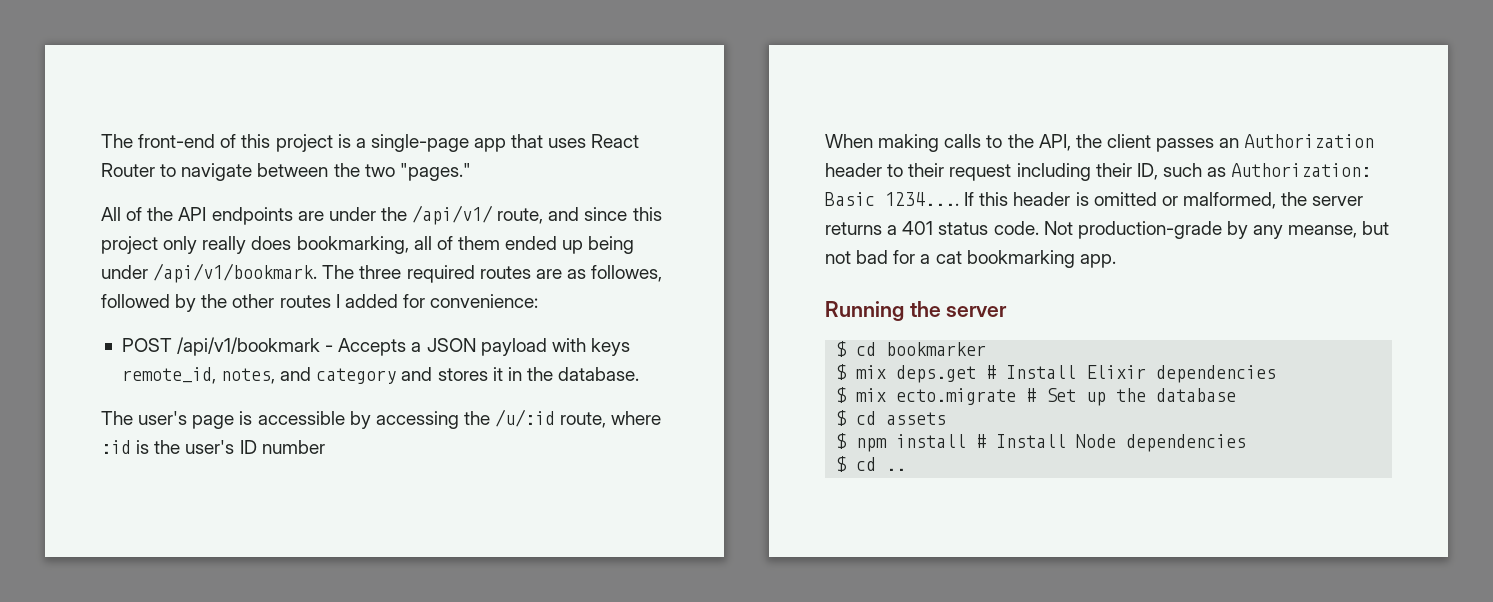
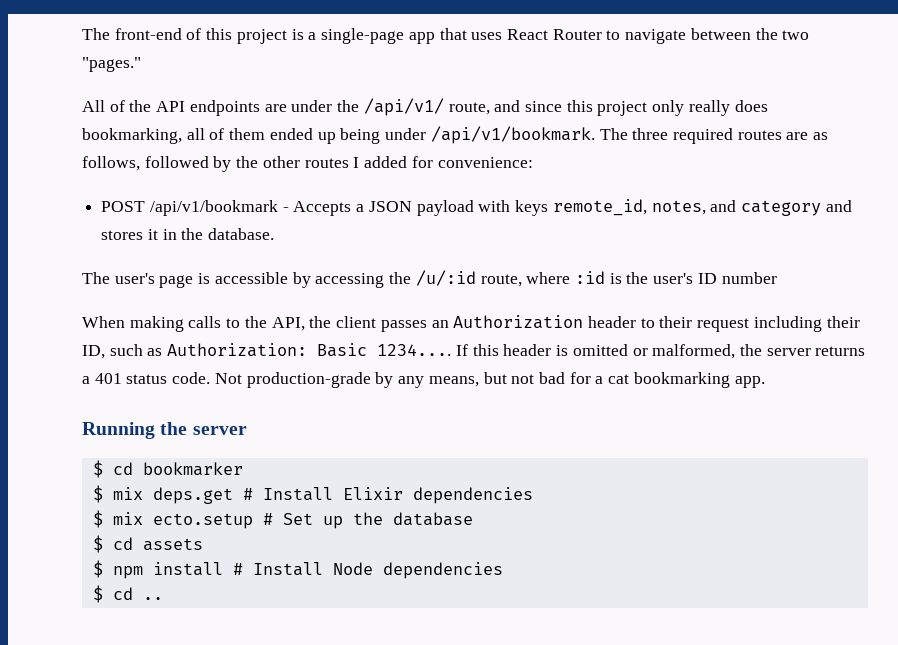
- The three required routes are as followes, followed by the other routes I added for convenience:
+ The three required routes are as follows, followed by the other routes I added for convenience:
- Not production-grade by any meanse, but not bad for a cat bookmarking app.
+ Not production-grade by any means, but not bad for a cat bookmarking app.
- $ mix ecto.migrate # Set up the database
+ $ mix ecto.setup # Set up the database

